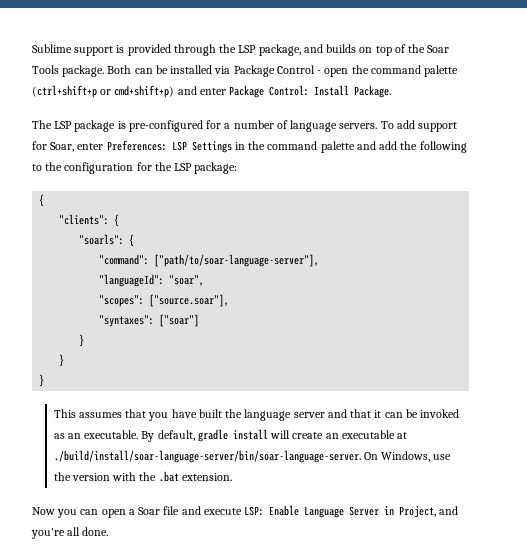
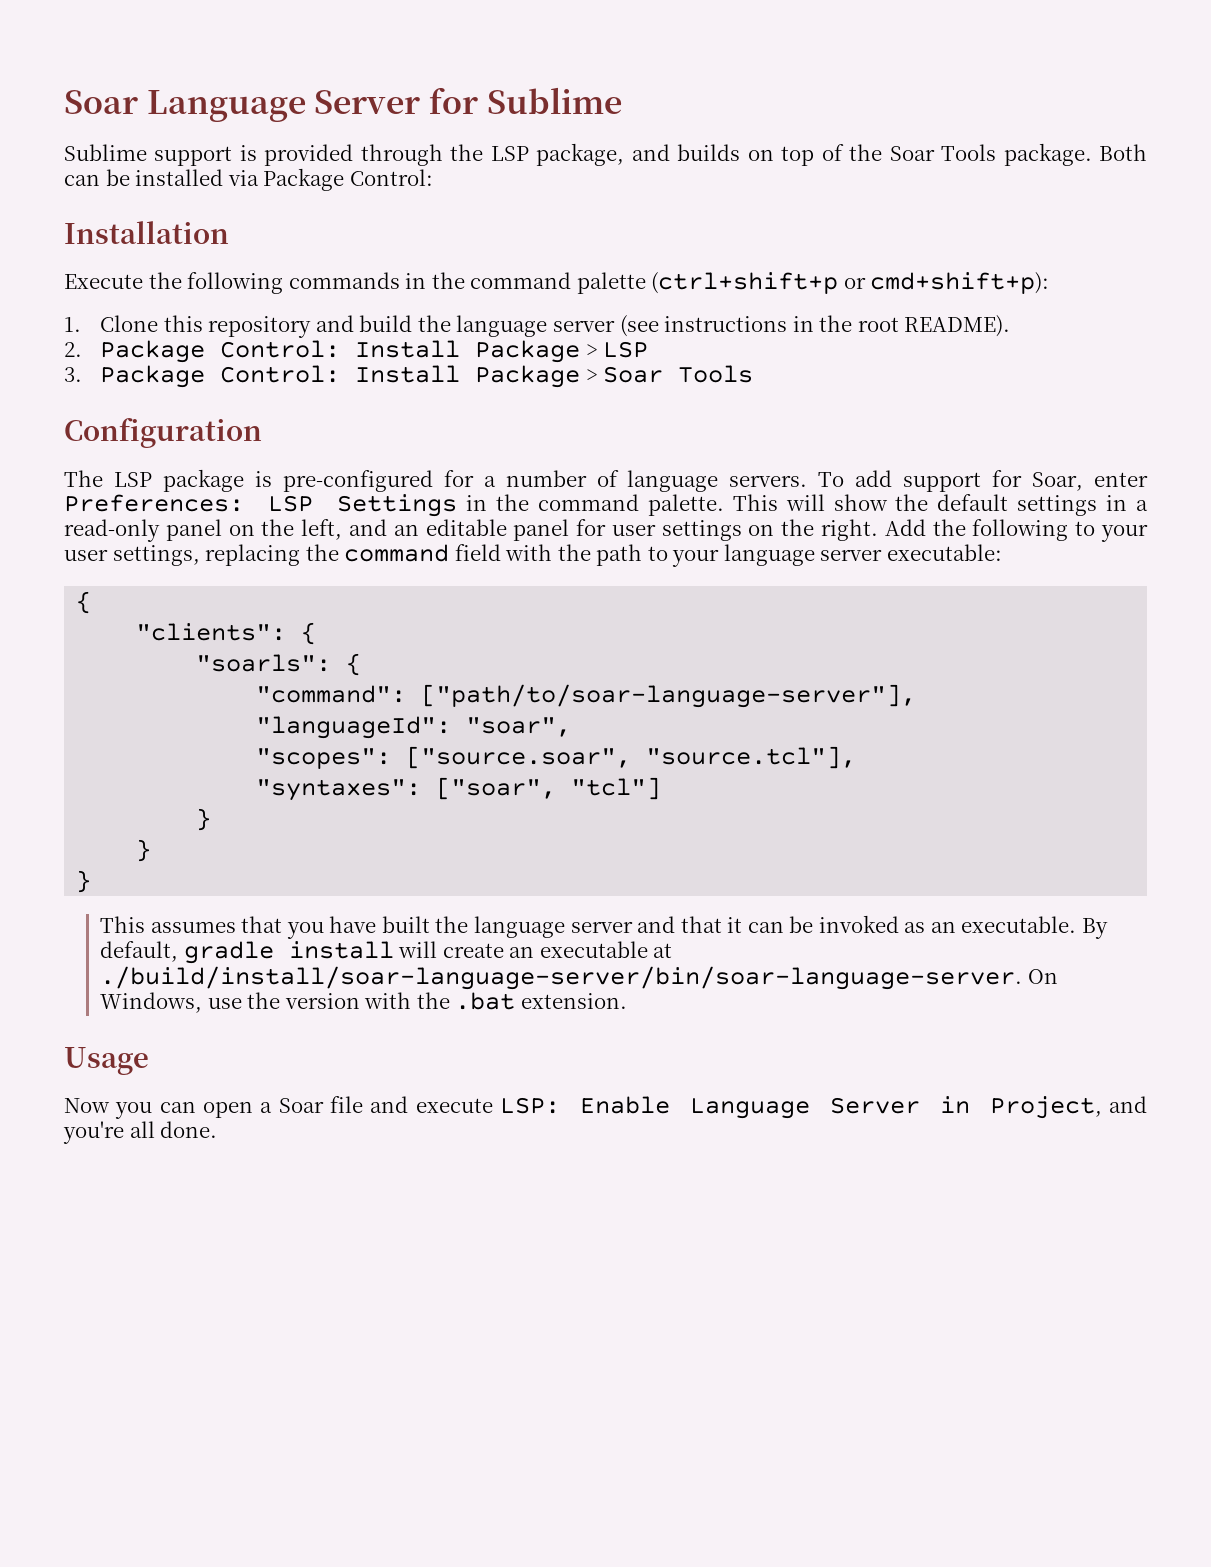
+ Soar Language Server for Sublime
- Both can be installed via Package Control - open the command palette (ctrl+shift+p or cmd+shift+p) and enter Package Control: Install Package.
+ Both can be installed via Package Control:
+ Installation
+ Execute the following commands in the command palette (ctrl+shift+p or cmd+shift+p):
+ 1. Clone this repository and build the language server (see instructions in the root README).
+ 2. Package Control: Install Package > LSP
+ 3. Package Control: Install Package > Soar Tools
+ Configuration
- To add support for Soar, enter Preferences: LSP Settings in the command palette and add the following to the configuration for the LSP package:
+ To add support for Soar, enter Preferences: LSP Settings in the command palette. This will show the default settings in a read-only panel on the left, and an editable panel for user settings on the right. Add the following to your user settings, replacing the command field with the path to your language server executable:
- "scopes": ["source.soar"],
+ "scopes": ["source.soar", "source.tcl"],
- "syntaxes": ["soar"]
+ "syntaxes": ["soar", "tcl"]
+ Usage

